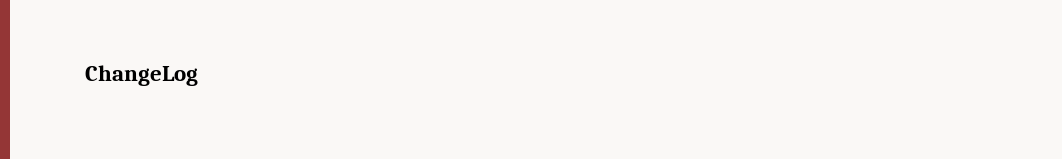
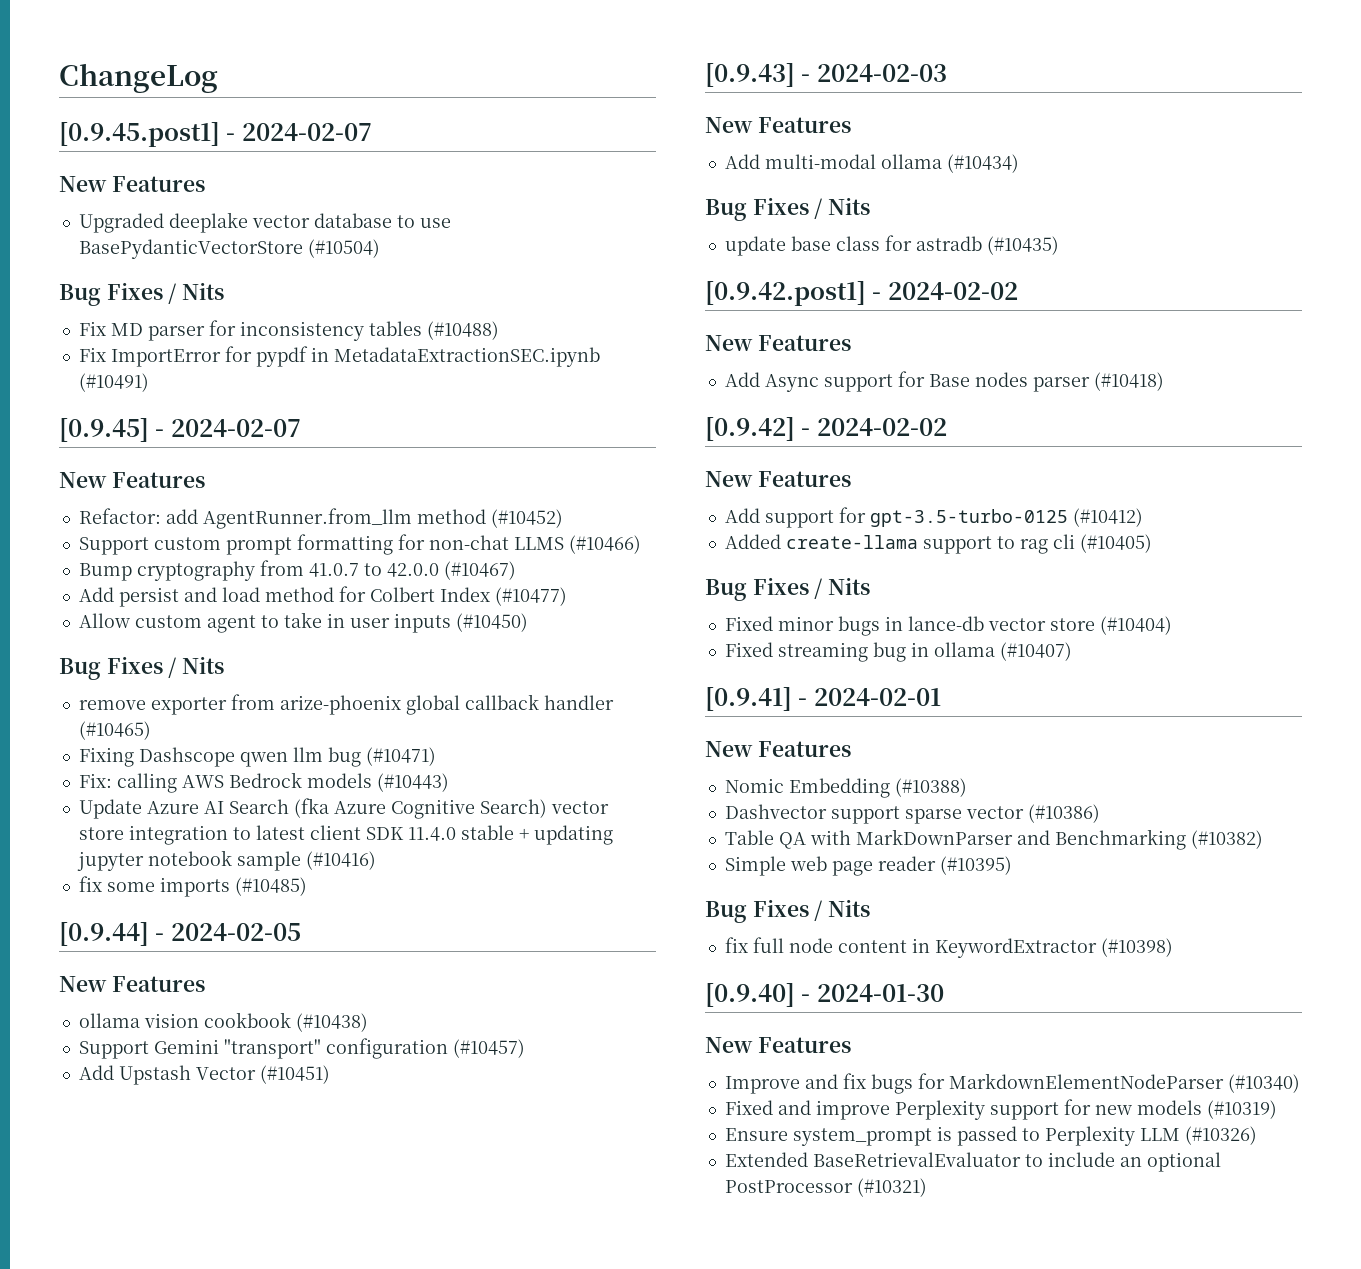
+ [0.9.45.post1] - 2024-02-07
+ New Features
+ Upgraded deeplake vector database to use BasePydanticVectorStore (#10504)
+ Bug Fixes / Nits
+ Fix MD parser for inconsistency tables (#10488)
+ Fix ImportError for pypdf in MetadataExtractionSEC.ipynb (#10491)
+ [0.9.45] - 2024-02-07
+ New Features
+ Refactor: add AgentRunner.from_llm method (#10452)
+ Support custom prompt formatting for non-chat LLMS (#10466)
+ Bump cryptography from 41.0.7 to 42.0.0 (#10467)
+ Add persist and load method for Colbert Index (#10477)
+ Allow custom agent to take in user inputs (#10450)
+ Bug Fixes / Nits
+ remove exporter from arize-phoenix global callback handler (#10465)
+ Fixing Dashscope qwen llm bug (#10471)
+ Fix: calling AWS Bedrock models (#10443)
+ Update Azure AI Search (fka Azure Cognitive Search) vector store integration to latest client SDK 11.4.0 stable + updating jupyter notebook sample (#10416)
+ fix some imports (#10485)
+ [0.9.44] - 2024-02-05
+ New Features
+ ollama vision cookbook (#10438)
+ Support Gemini "transport" configuration (#10457)
+ Add Upstash Vector (#10451)
+ [0.9.43] - 2024-02-03
+ New Features
+ Add multi-modal ollama (#10434)
+ Bug Fixes / Nits
+ update base class for astradb (#10435)
+ [0.9.42.post1] - 2024-02-02
+ New Features
+ Add Async support for Base nodes parser (#10418)
+ [0.9.42] - 2024-02-02
+ New Features
+ Add support for gpt-3.5-turbo-0125 (#10412)
+ Added create-llama support to rag cli (#10405)
+ Bug Fixes / Nits
+ Fixed minor bugs in lance-db vector store (#10404)
+ Fixed streaming bug in ollama (#10407)
+ [0.9.41] - 2024-02-01
+ New Features
+ Nomic Embedding (#10388)
+ Dashvector support sparse vector (#10386)
+ Table QA with MarkDownParser and Benchmarking (#10382)
+ Simple web page reader (#10395)
+ Bug Fixes / Nits
+ fix full node content in KeywordExtractor (#10398)
+ [0.9.40] - 2024-01-30
+ New Features
+ Improve and fix bugs for MarkdownElementNodeParser (#10340)
+ Fixed and improve Perplexity support for new models (#10319)
+ Ensure system_prompt is passed to Perplexity LLM (#10326)
+ Extended BaseRetrievalEvaluator to include an optional PostProcessor (#10321)

